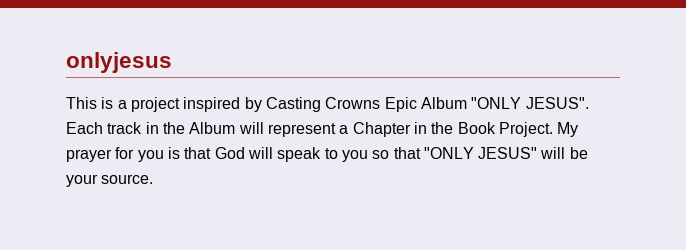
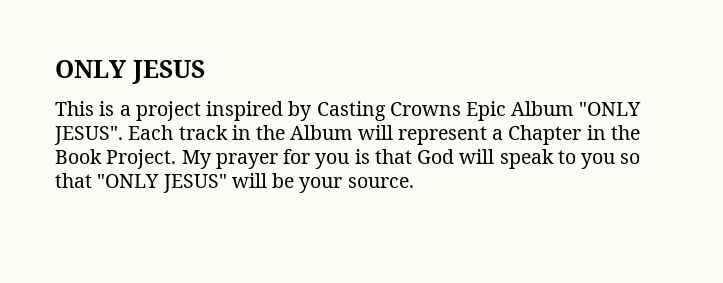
- onlyjesus
+ ONLY JESUS

